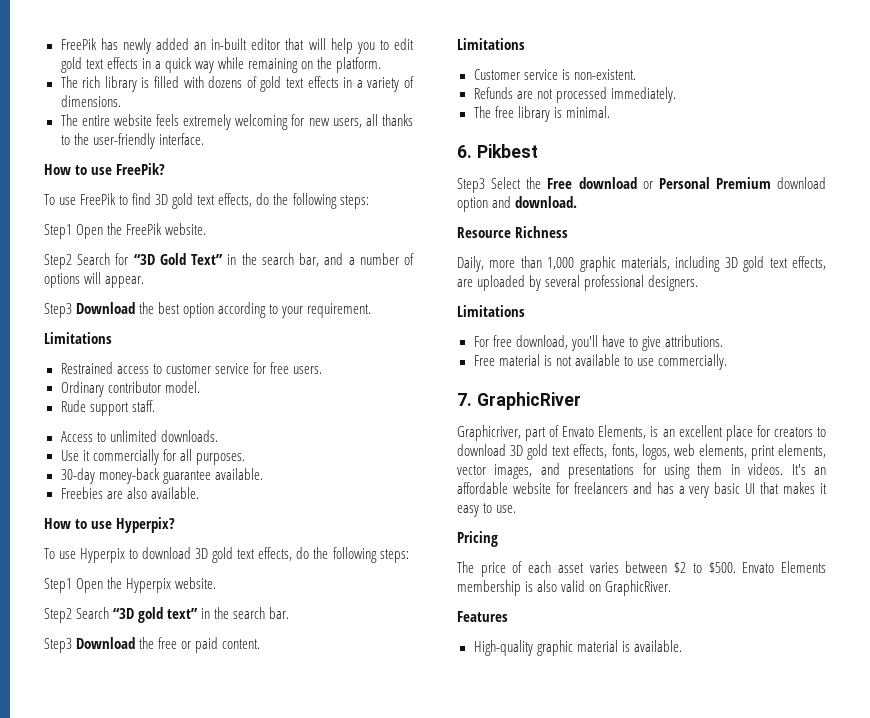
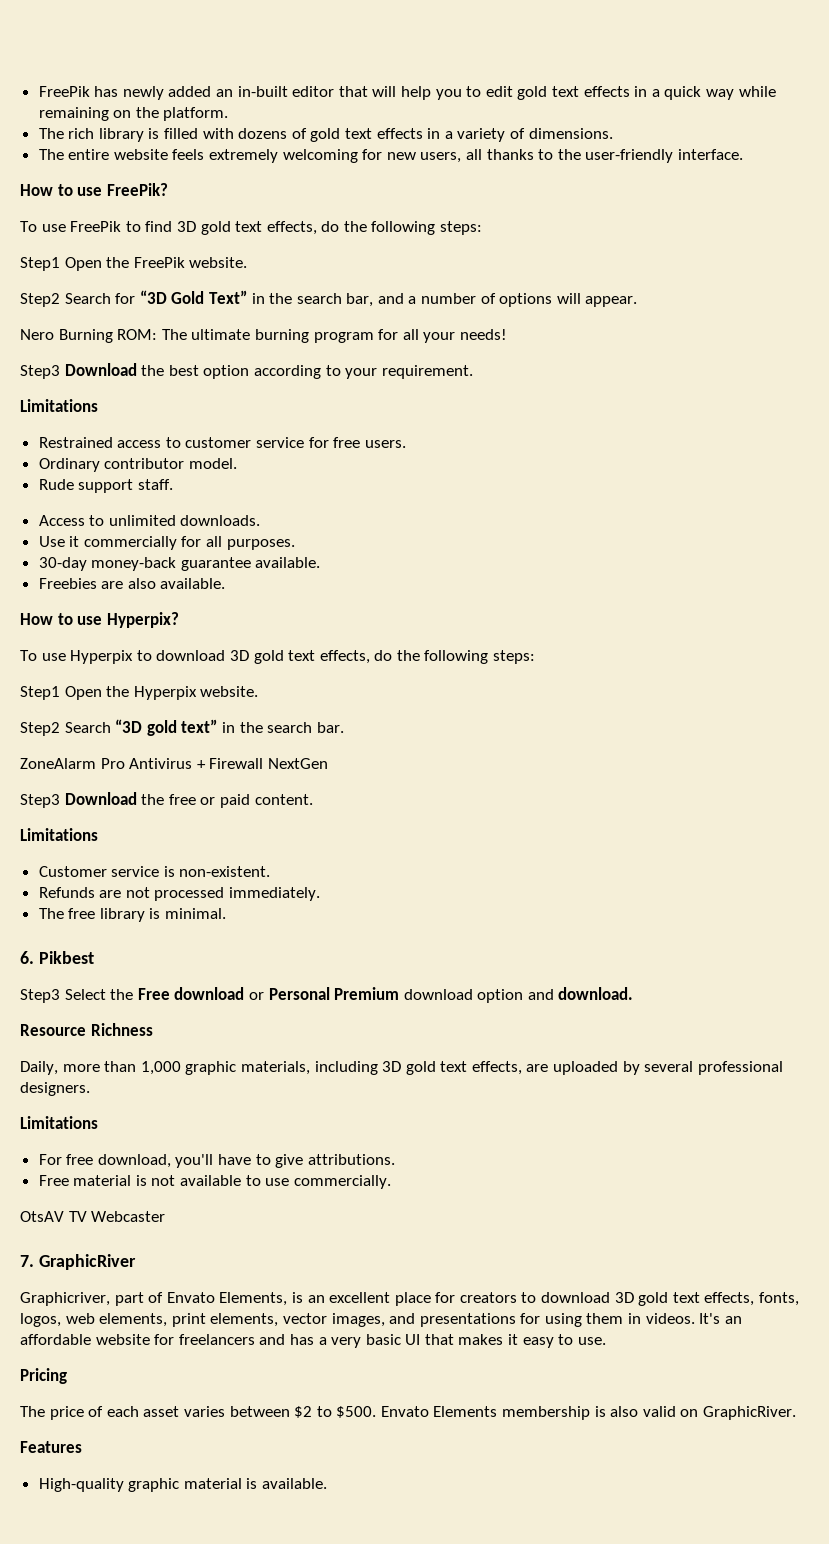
+ Nero Burning ROM: The ultimate burning program for all your needs!
+ ZoneAlarm Pro Antivirus + Firewall NextGen
+ OtsAV TV Webcaster

